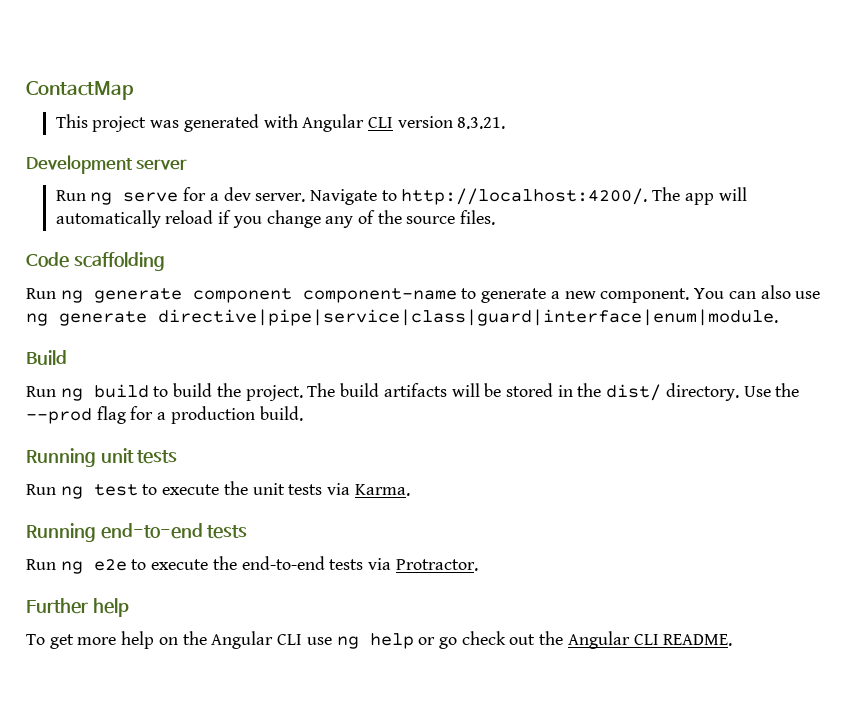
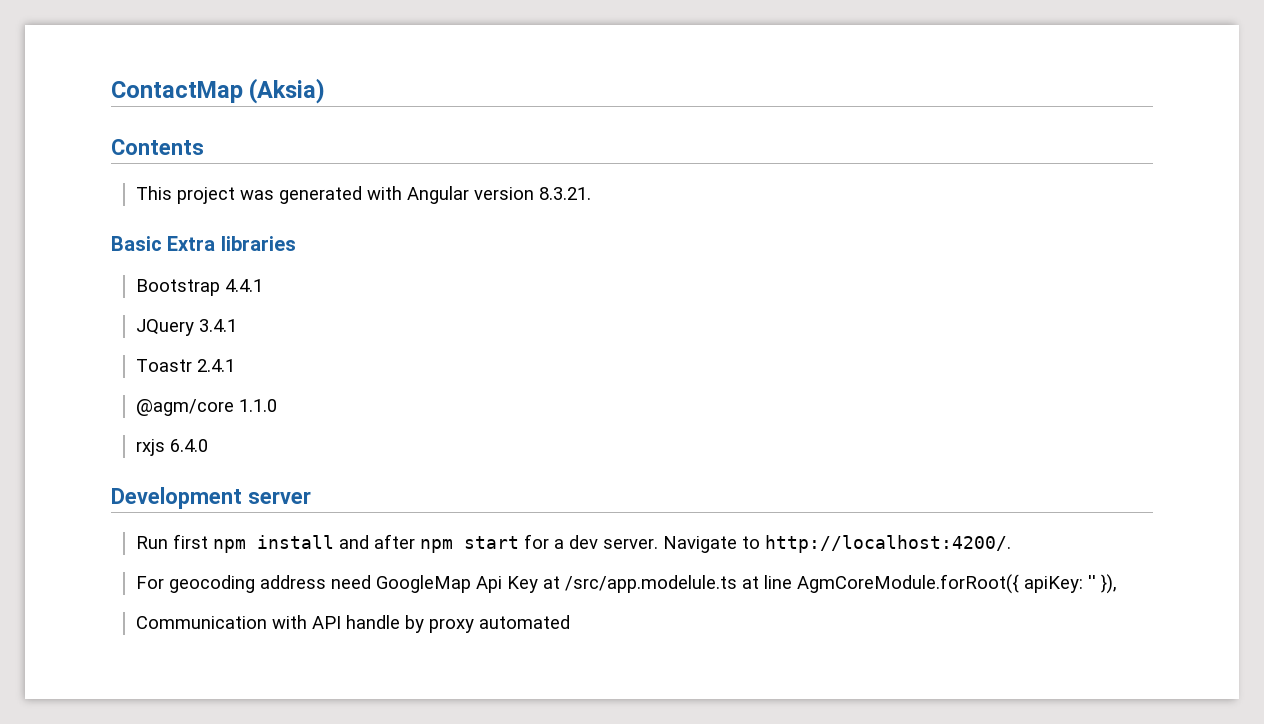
- ContactMap
+ ContactMap (Aksia)
+ Contents
- This project was generated with Angular CLI version 8.3.21.
+ This project was generated with Angular version 8.3.21.
+ Basic Extra libraries
+ Bootstrap 4.4.1
+ JQuery 3.4.1
+ Toastr 2.4.1
+ @agm/core 1.1.0
+ rxjs 6.4.0
  Development server
- Run ng serve for a dev server.
+ Run first npm install and after npm start for a dev server.
- Navigate to http://localhost:4200/. The app will automatically reload if you change any of the source files.
- Code scaffolding
- Run ng generate component component-name to generate a new component. You can also use ng generate directive|pipe|service|class|guard|interface|enum|module.
- Build
- Run ng build to build the project. The build artifacts will be stored in the dist/ directory. Use the --prod flag for a production build.
- Running unit tests
- Run ng test to execute the unit tests via Karma.
- Running end-to-end tests
- Run ng e2e to execute the end-to-end tests via Protractor.
- Further help
- To get more help on the Angular CLI use ng help or go check out the Angular CLI README.
+ Navigate to http://localhost:4200/.
+ For geocoding address need GoogleMap Api Key at /src/app.modelule.ts at line AgmCoreModule.forRoot({ apiKey: '' }),
+ Communication with API handle by proxy automated

